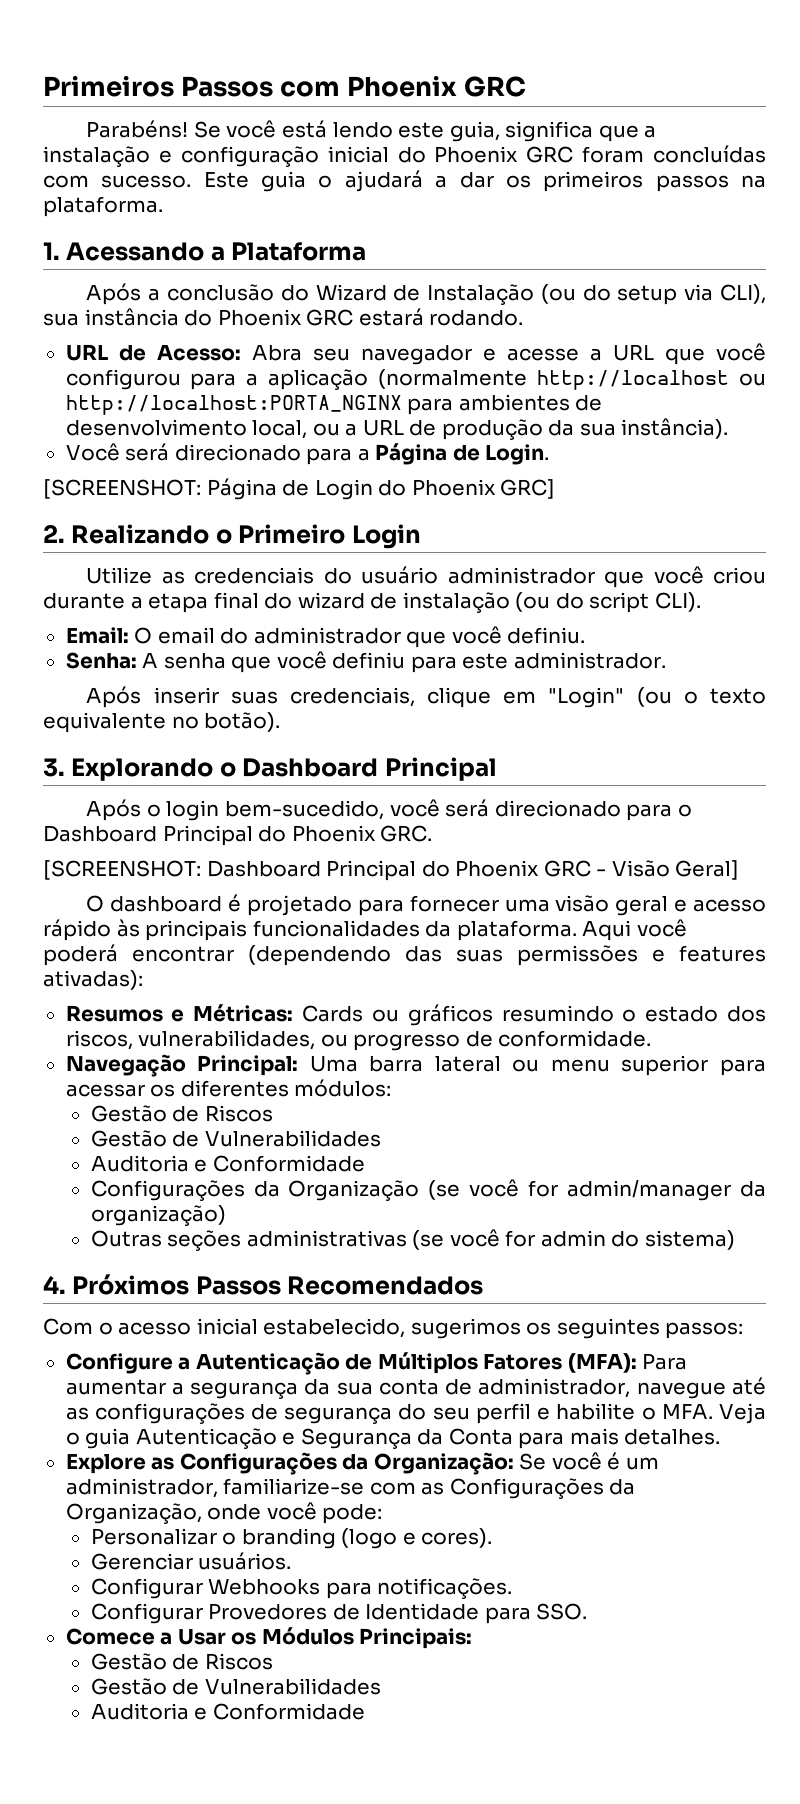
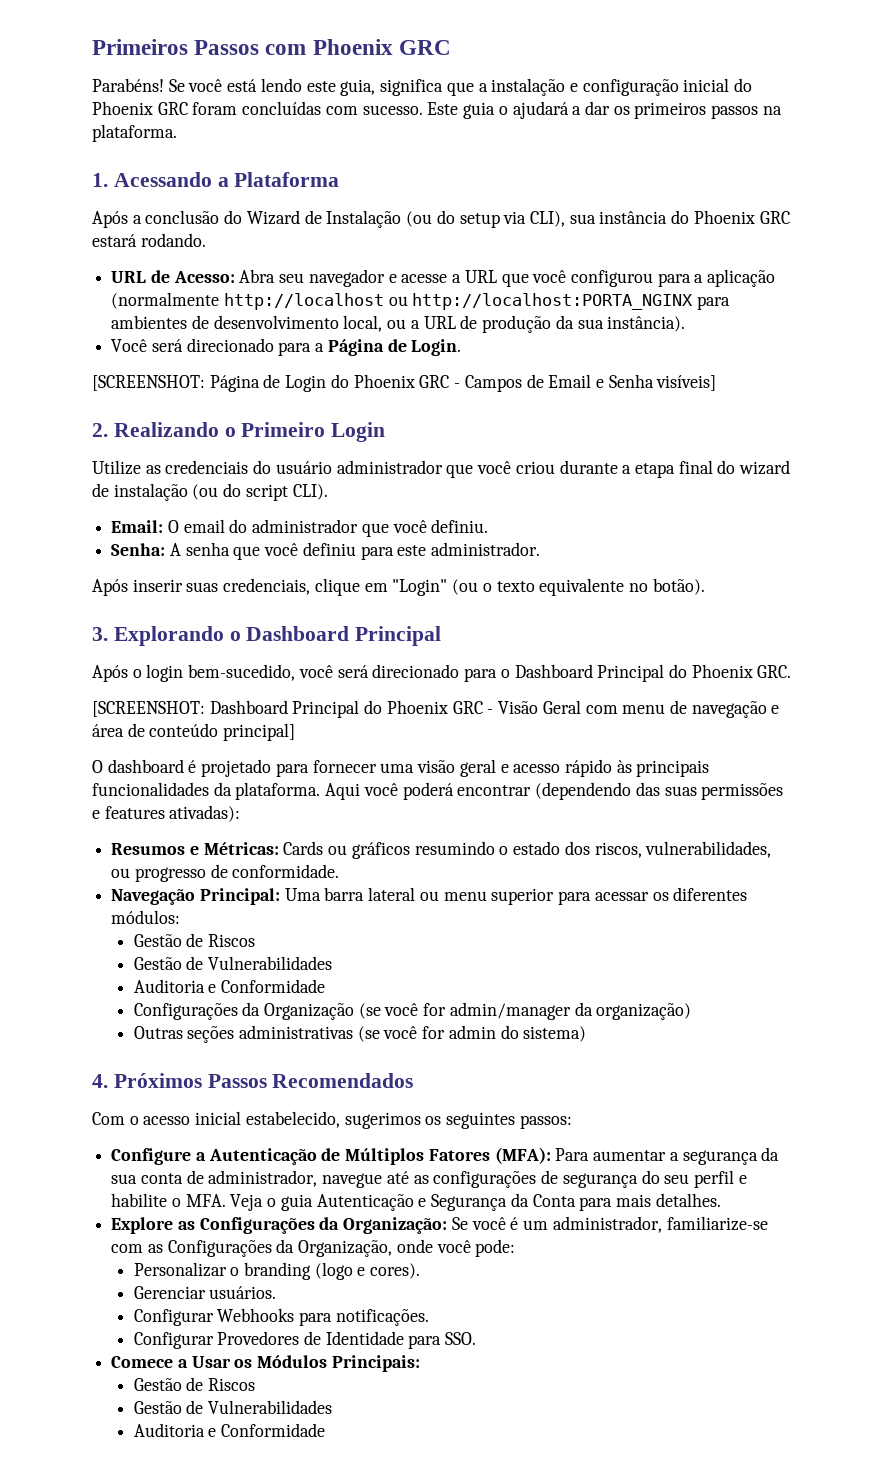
- [SCREENSHOT: Página de Login do Phoenix GRC]
+ [SCREENSHOT: Página de Login do Phoenix GRC - Campos de Email e Senha visíveis]
- [SCREENSHOT: Dashboard Principal do Phoenix GRC - Visão Geral]
+ [SCREENSHOT: Dashboard Principal do Phoenix GRC - Visão Geral com menu de navegação e área de conteúdo principal]

